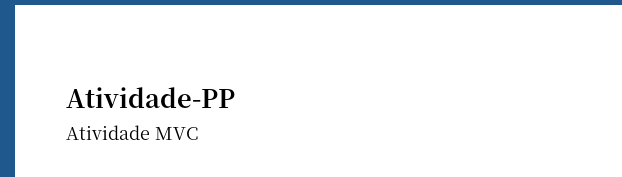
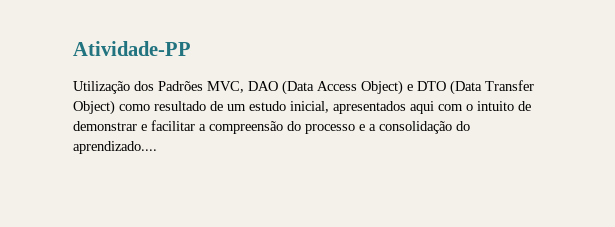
- Atividade MVC
+ Utilização dos Padrões MVC, DAO (Data Access Object) e DTO (Data Transfer Object) como resultado de um estudo inicial, apresentados aqui com o intuito de demonstrar e facilitar a compreensão do processo e a consolidação do aprendizado....

